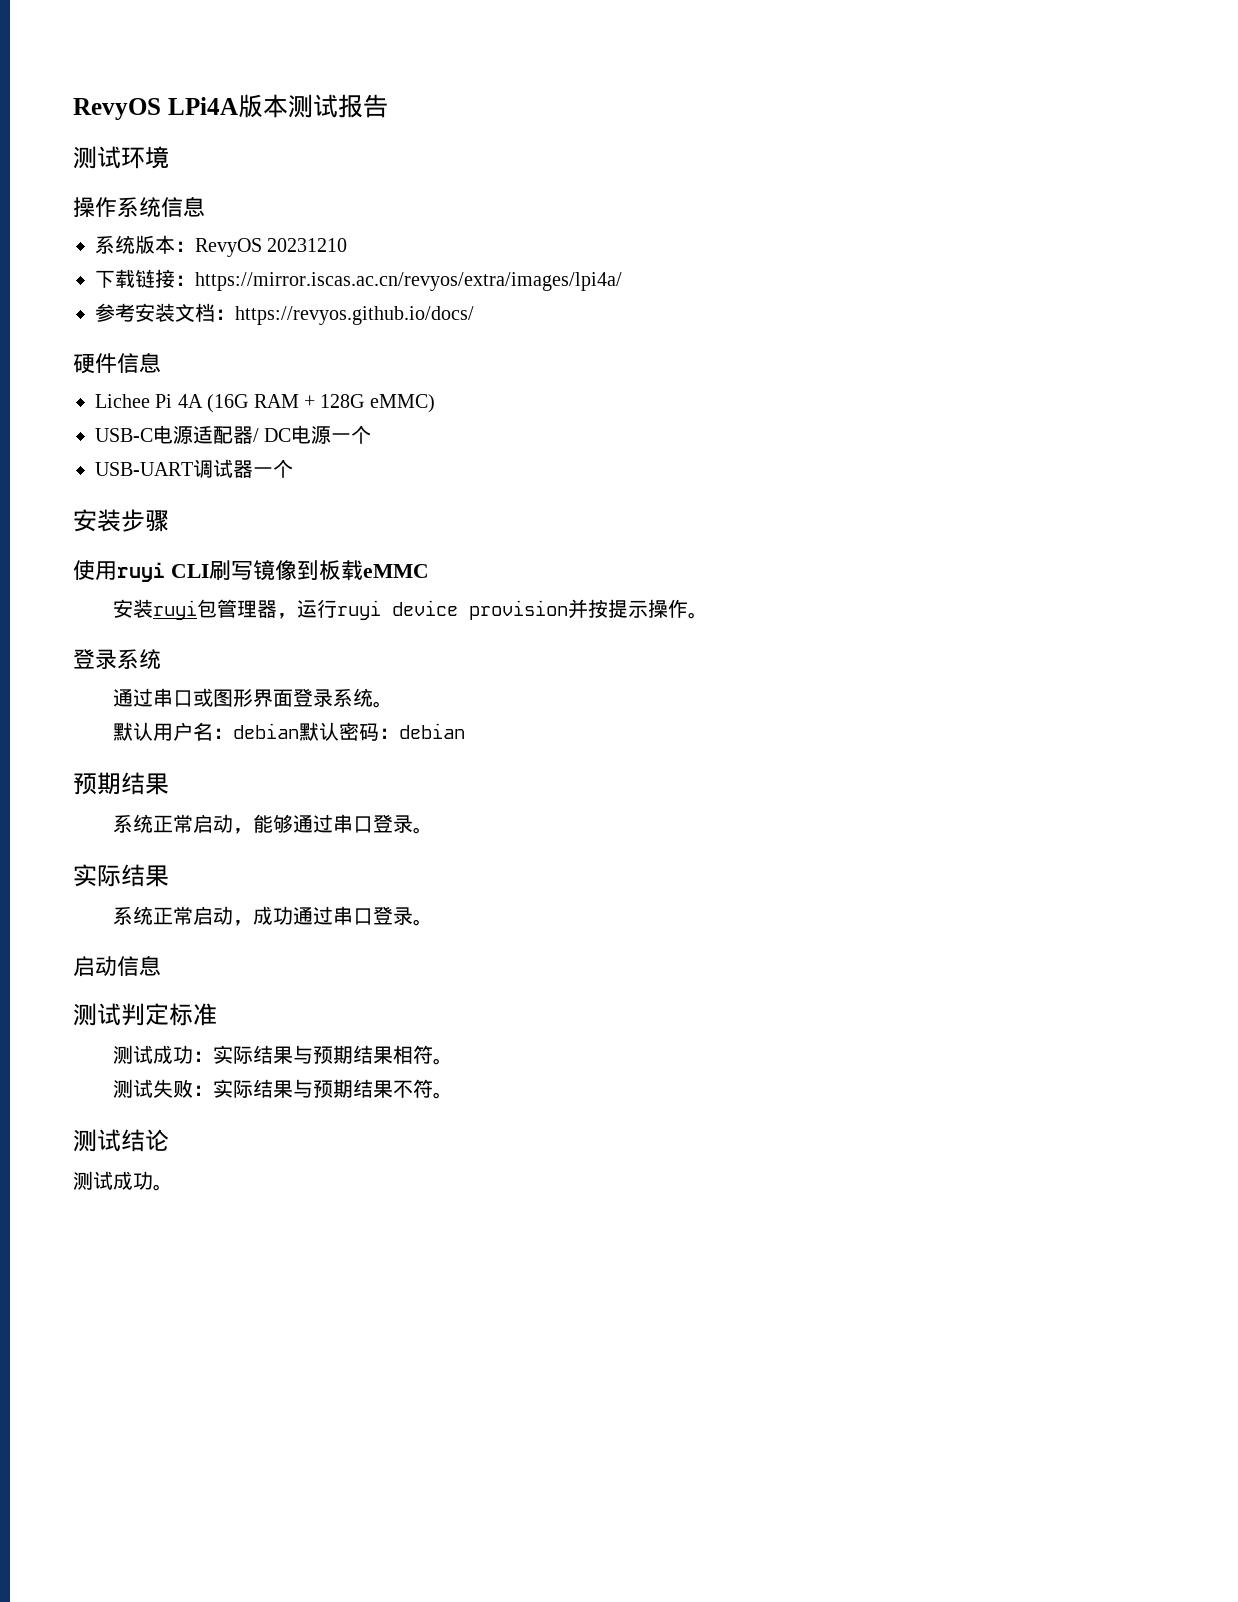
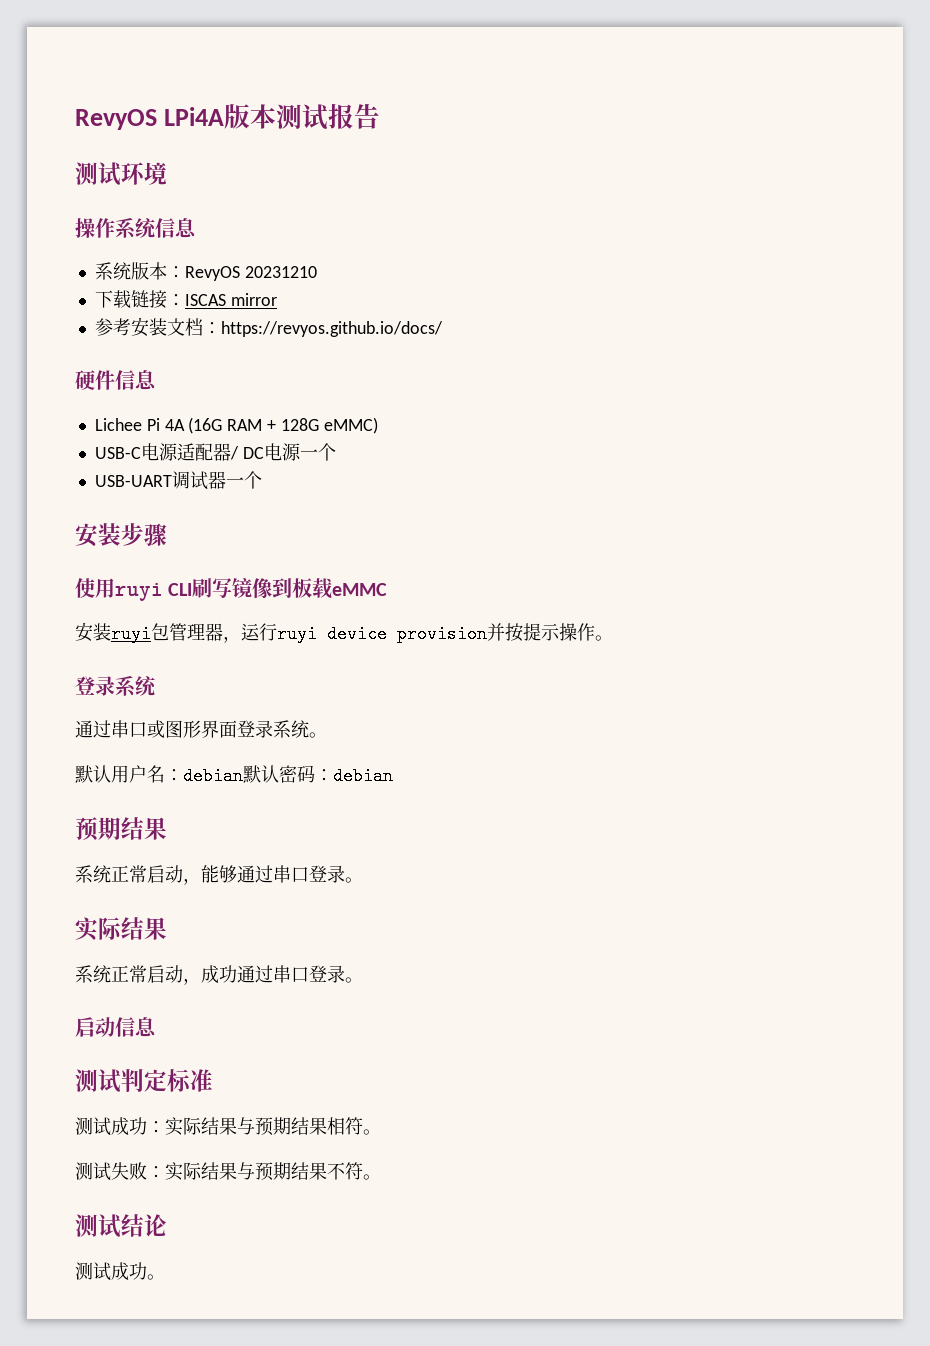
- 下载链接：https://mirror.iscas.ac.cn/revyos/extra/images/lpi4a/
+ 下载链接：ISCAS mirror

